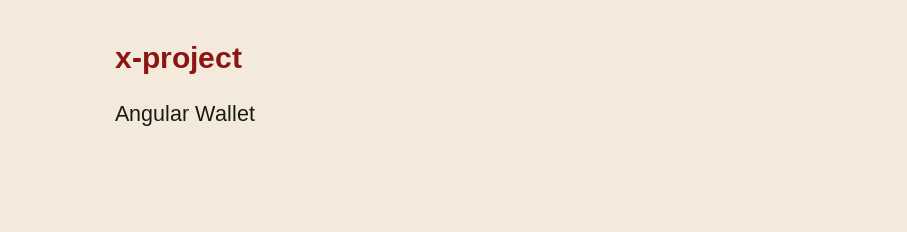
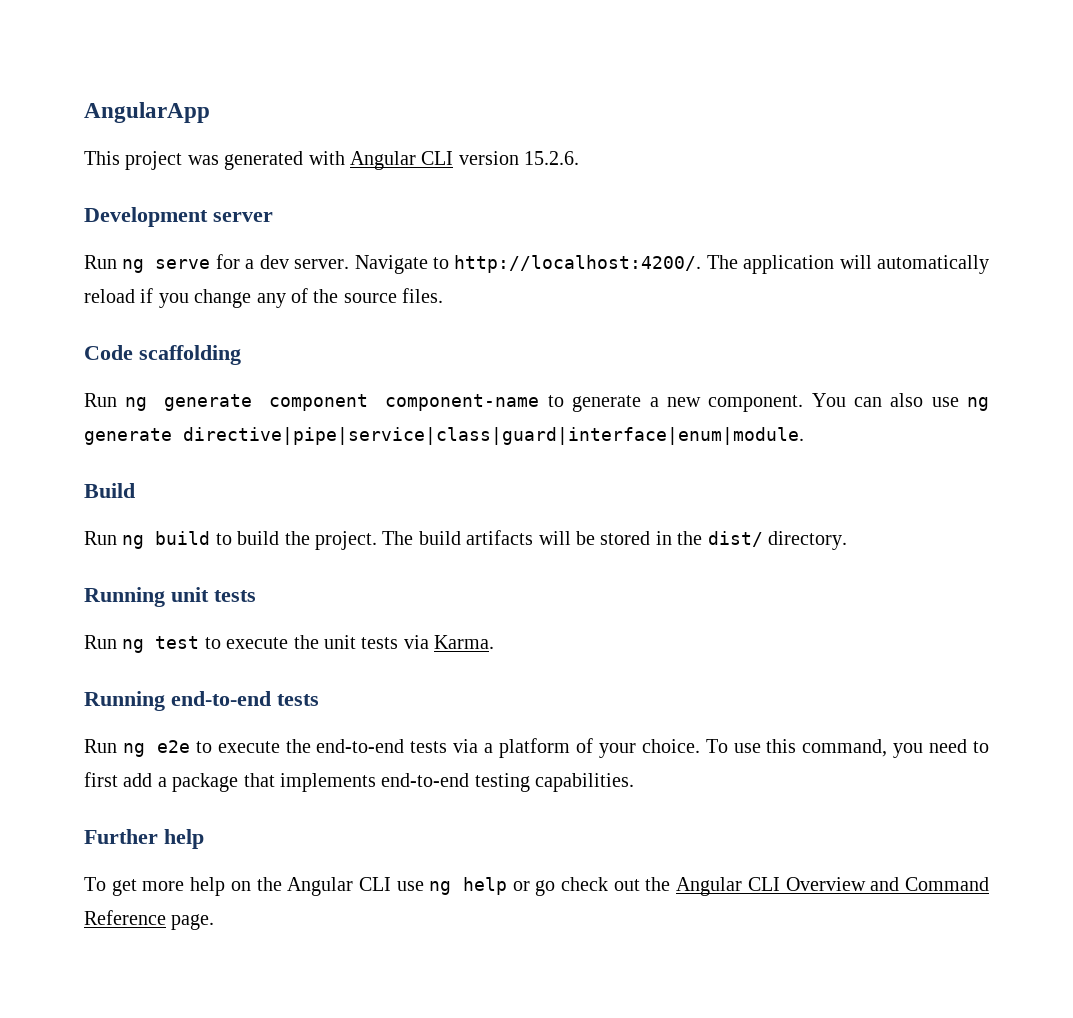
- x-project
- Angular Wallet
+ AngularApp
+ This project was generated with Angular CLI version 15.2.6.
+ Development server
+ Run ng serve for a dev server. Navigate to http://localhost:4200/. The application will automatically reload if you change any of the source files.
+ Code scaffolding
+ Run ng generate component component-name to generate a new component. You can also use ng generate directive|pipe|service|class|guard|interface|enum|module.
+ Build
+ Run ng build to build the project. The build artifacts will be stored in the dist/ directory.
+ Running unit tests
+ Run ng test to execute the unit tests via Karma.
+ Running end-to-end tests
+ Run ng e2e to execute the end-to-end tests via a platform of your choice. To use this command, you need to first add a package that implements end-to-end testing capabilities.
+ Further help
+ To get more help on the Angular CLI use ng help or go check out the Angular CLI Overview and Command Reference page.

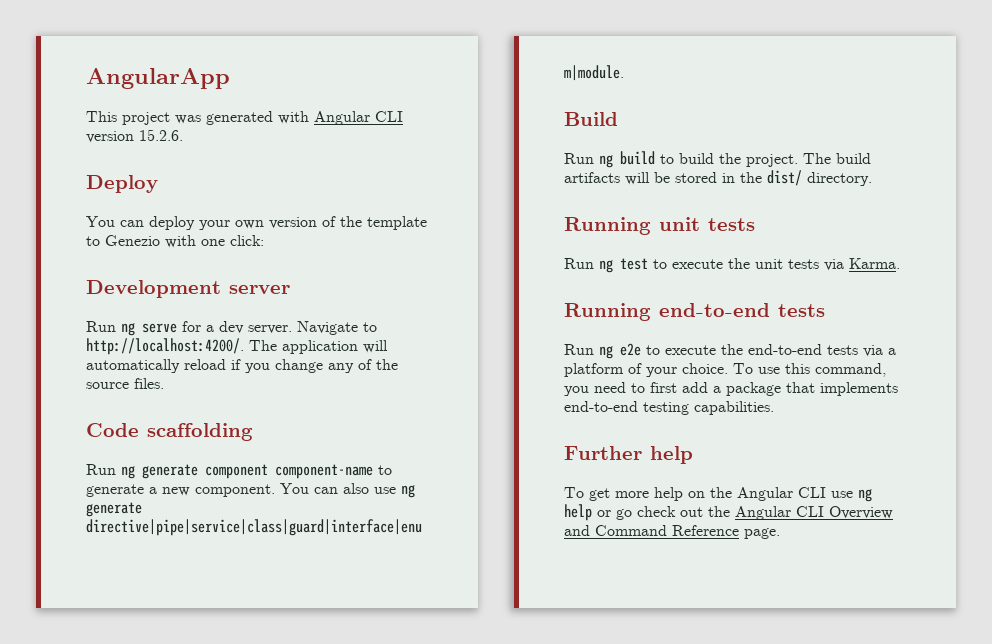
+ Deploy
+ You can deploy your own version of the template to Genezio with one click:

